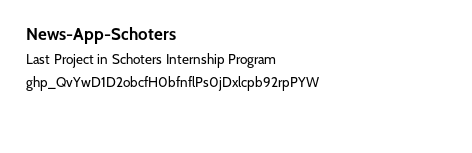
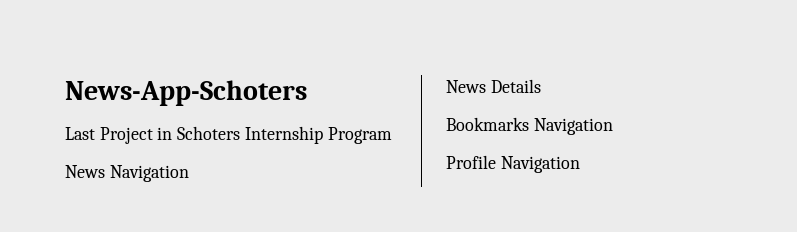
- 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
+ News Navigation
+ News Details
+ Bookmarks Navigation
+ Profile Navigation

